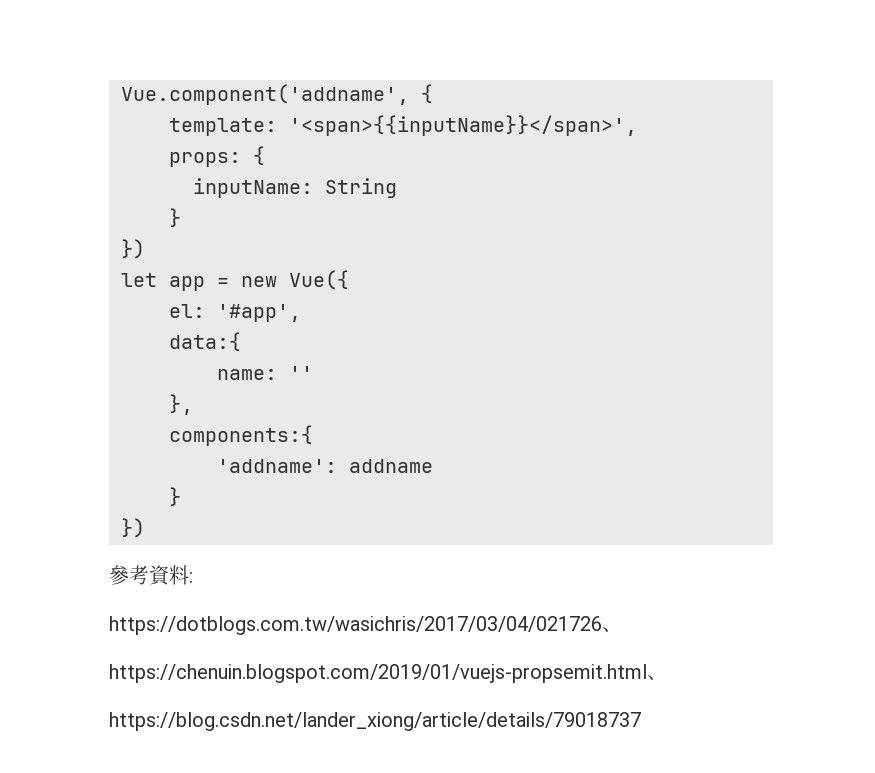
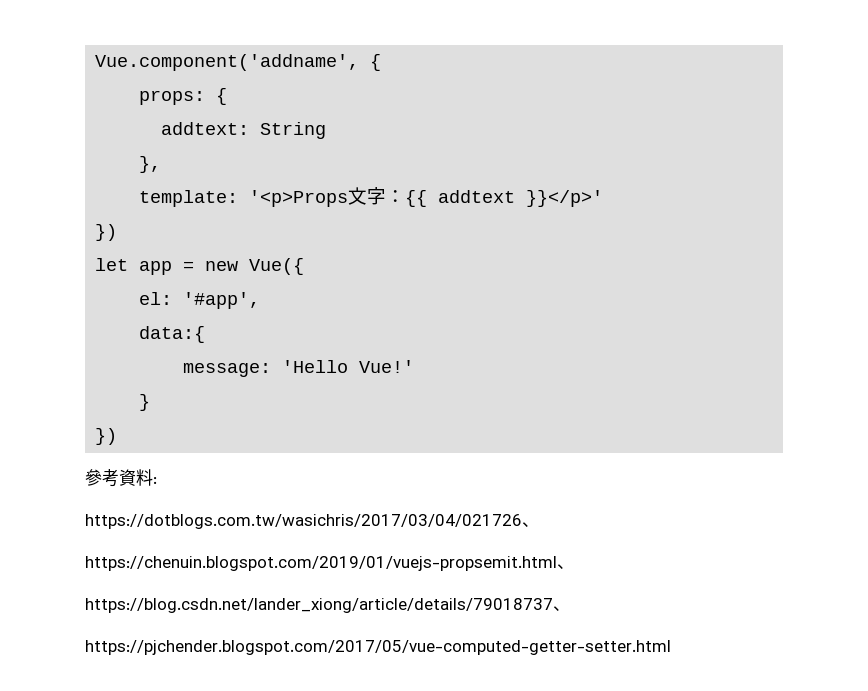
- template: '<span>{{inputName}}</span>',
- inputName: String
- }
+ addtext: String
+ },
+ template: '<p>Props文字：{{ addtext }}</p>'
- name: ''
- },
- components:{
- 'addname': addname
+ message: 'Hello Vue!'
- https://blog.csdn.net/lander_xiong/article/details/79018737
+ https://blog.csdn.net/lander_xiong/article/details/79018737、
+ https://pjchender.blogspot.com/2017/05/vue-computed-getter-setter.html

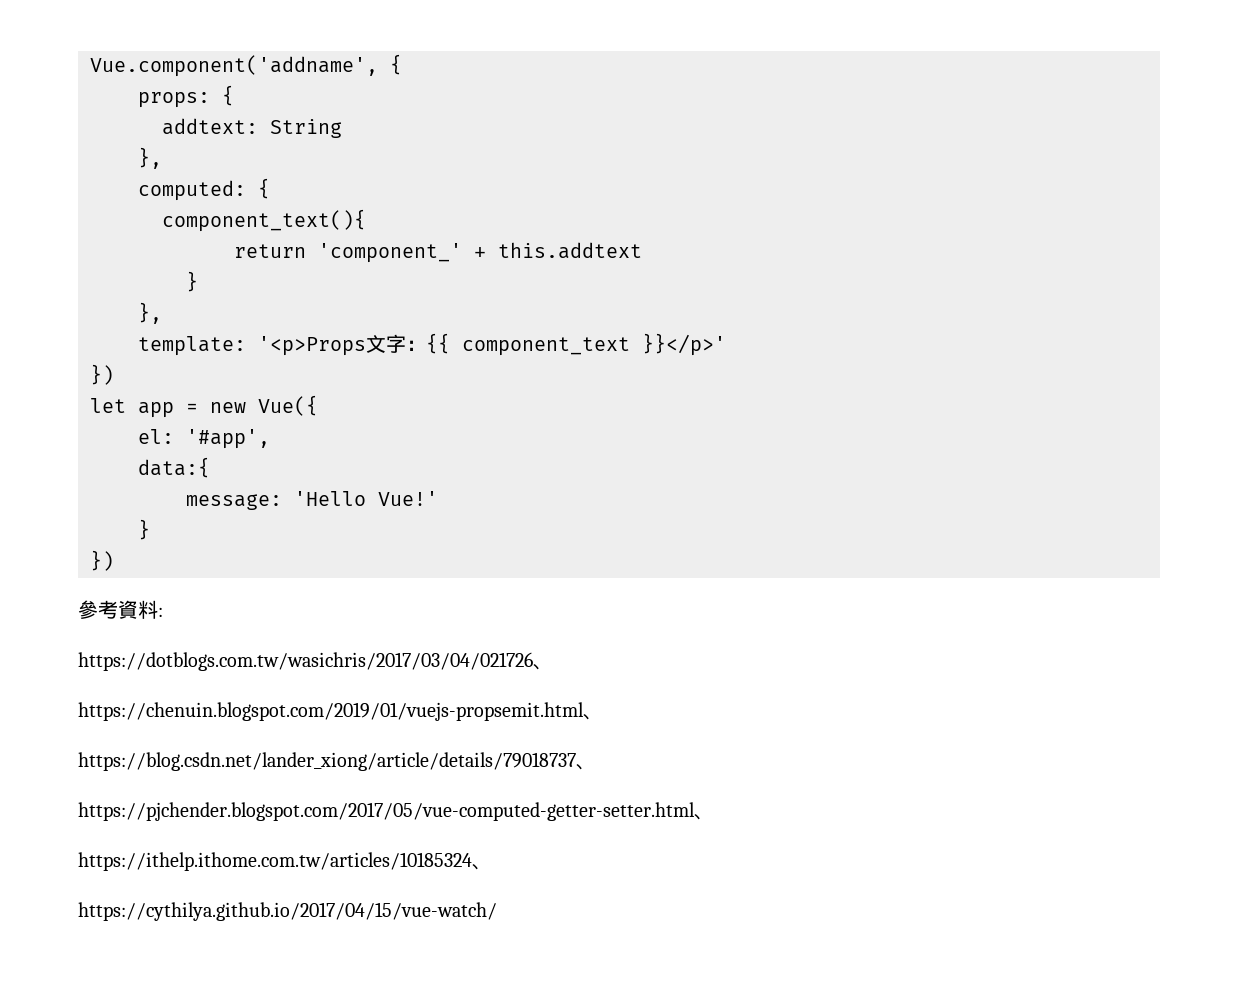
+ computed: {
+ component_text(){
+ return 'component_' + this.addtext
+ }
+ },
- template: '<p>Props文字：{{ addtext }}</p>'
+ template: '<p>Props文字：{{ component_text }}</p>'
- https://pjchender.blogspot.com/2017/05/vue-computed-getter-setter.html
+ https://pjchender.blogspot.com/2017/05/vue-computed-getter-setter.html、
+ https://ithelp.ithome.com.tw/articles/10185324、
+ https://cythilya.github.io/2017/04/15/vue-watch/

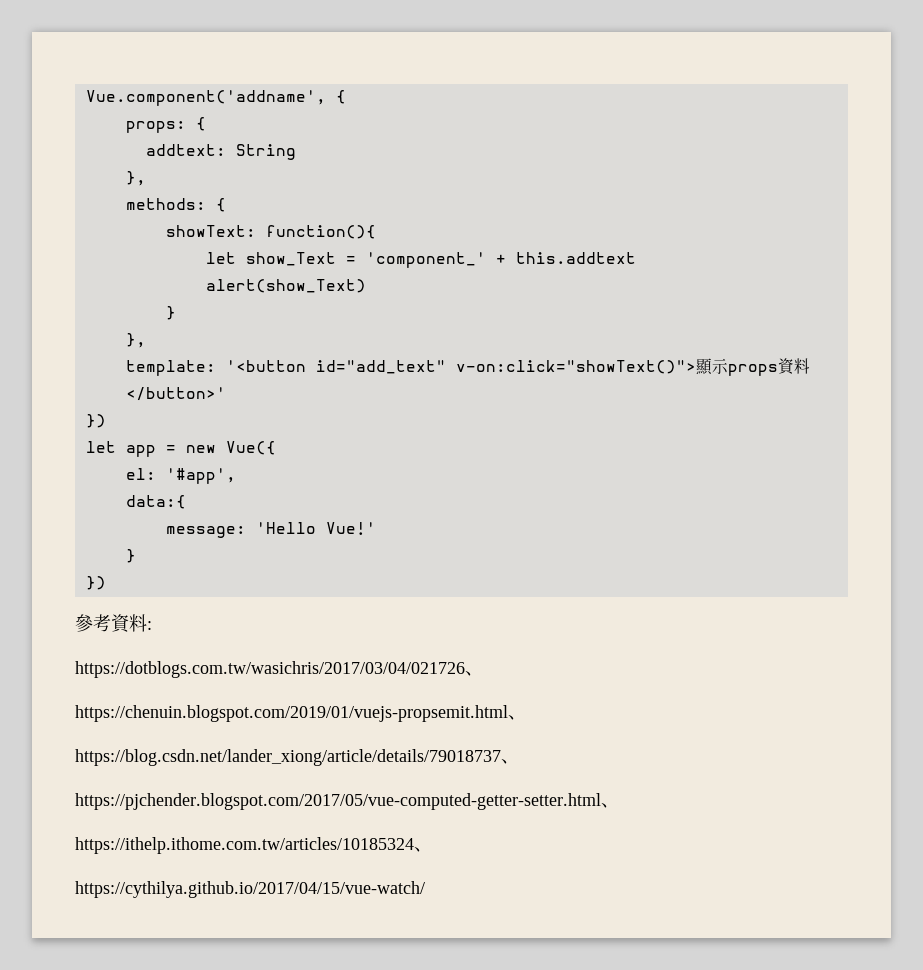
- computed: {
- component_text(){
- return 'component_' + this.addtext
+ methods: {
+ showText: function(){
+ let show_Text = 'component_' + this.addtext
+ alert(show_Text)
- template: '<p>Props文字：{{ component_text }}</p>'
+ template: '<button id="add_text" v-on:click="showText()">顯示props資料</button>'

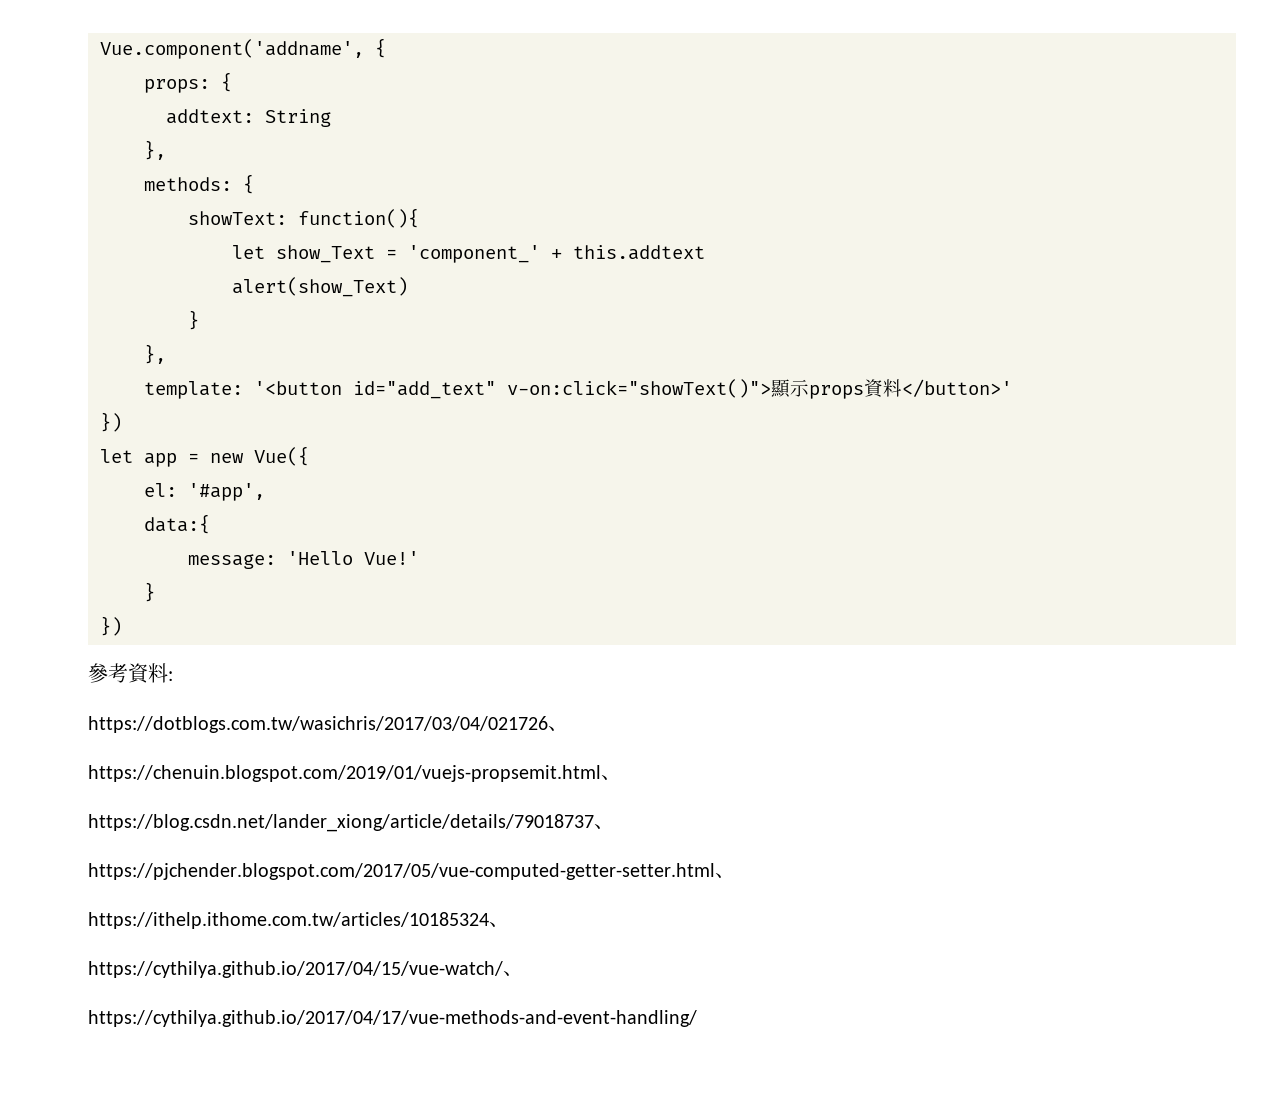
- https://cythilya.github.io/2017/04/15/vue-watch/
+ https://cythilya.github.io/2017/04/15/vue-watch/、
+ https://cythilya.github.io/2017/04/17/vue-methods-and-event-handling/

